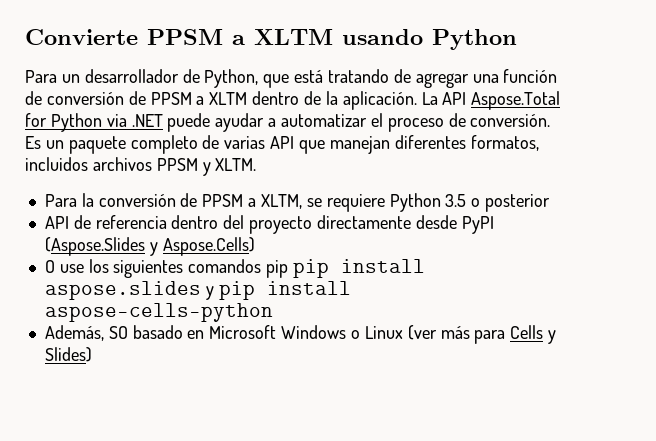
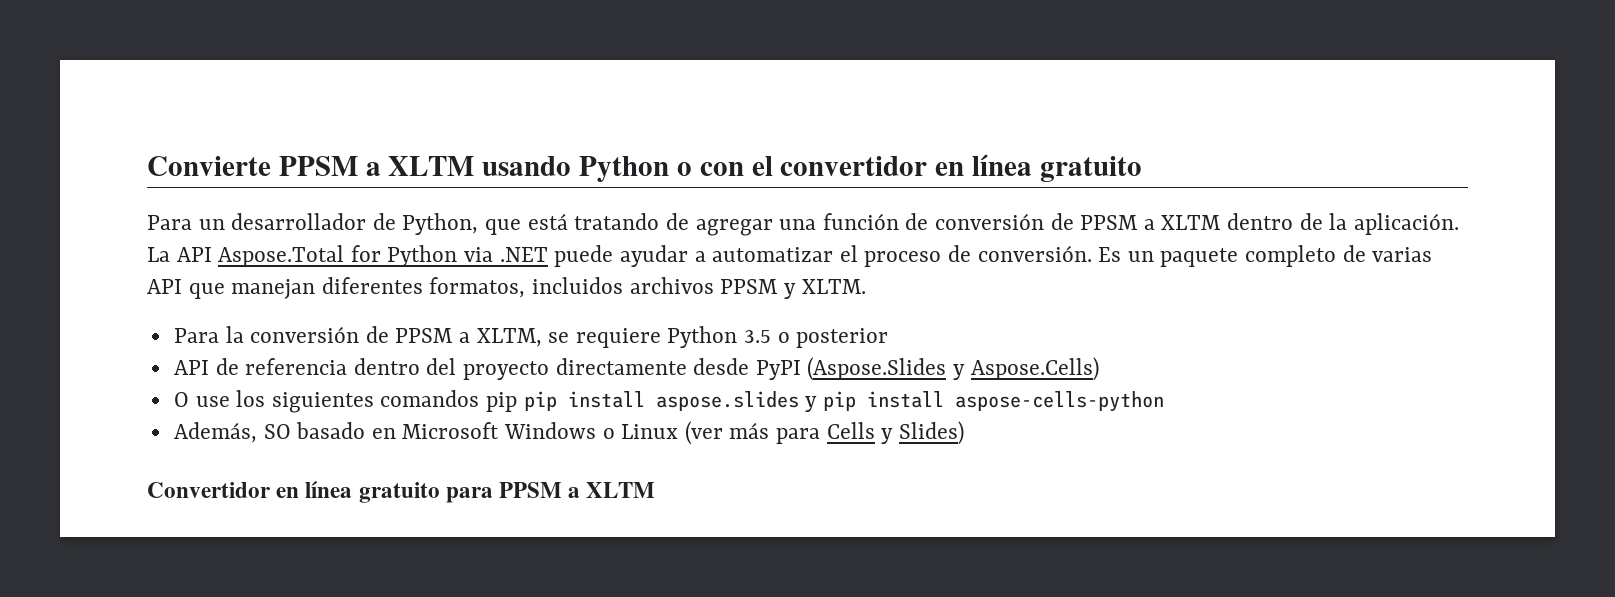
- Convierte PPSM a XLTM usando Python
+ Convierte PPSM a XLTM usando Python o con el convertidor en línea gratuito
+ Convertidor en línea gratuito para PPSM a XLTM

